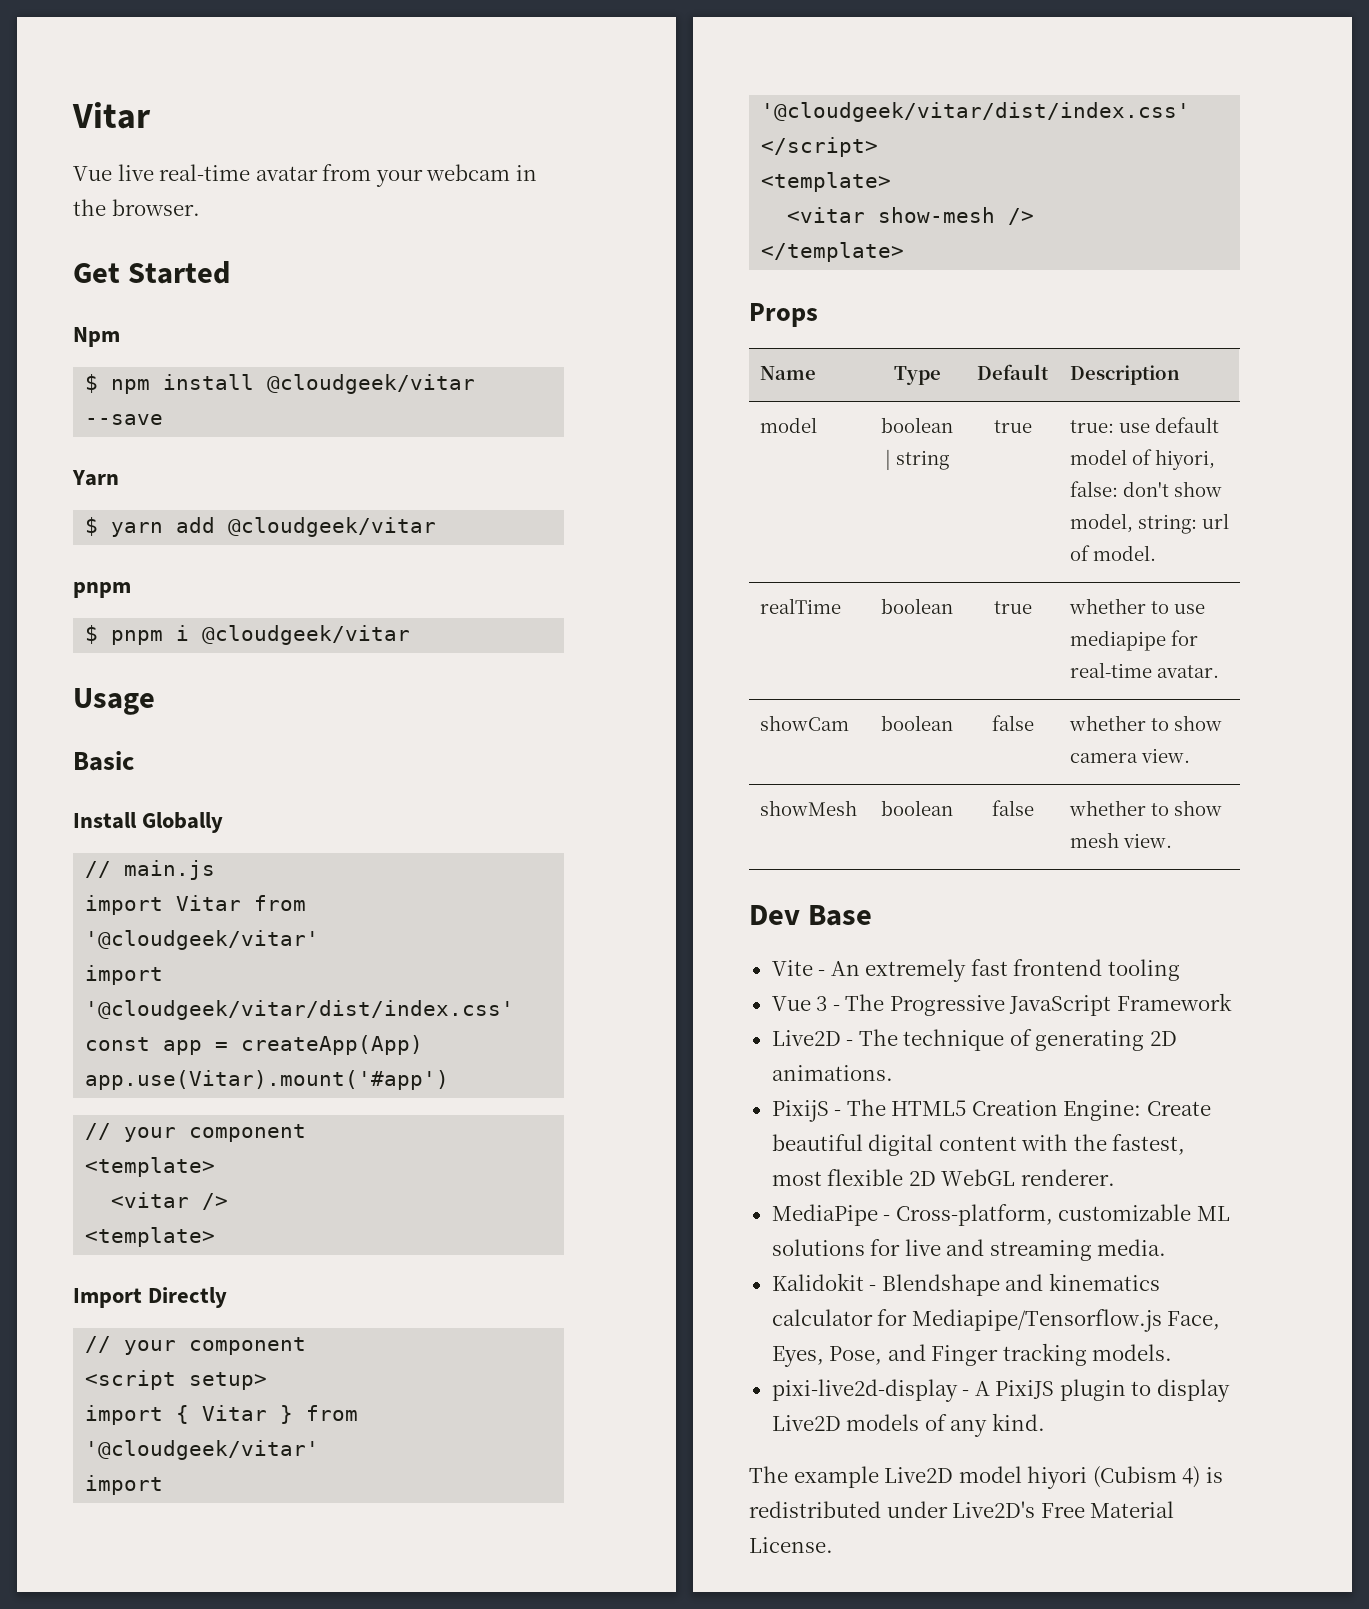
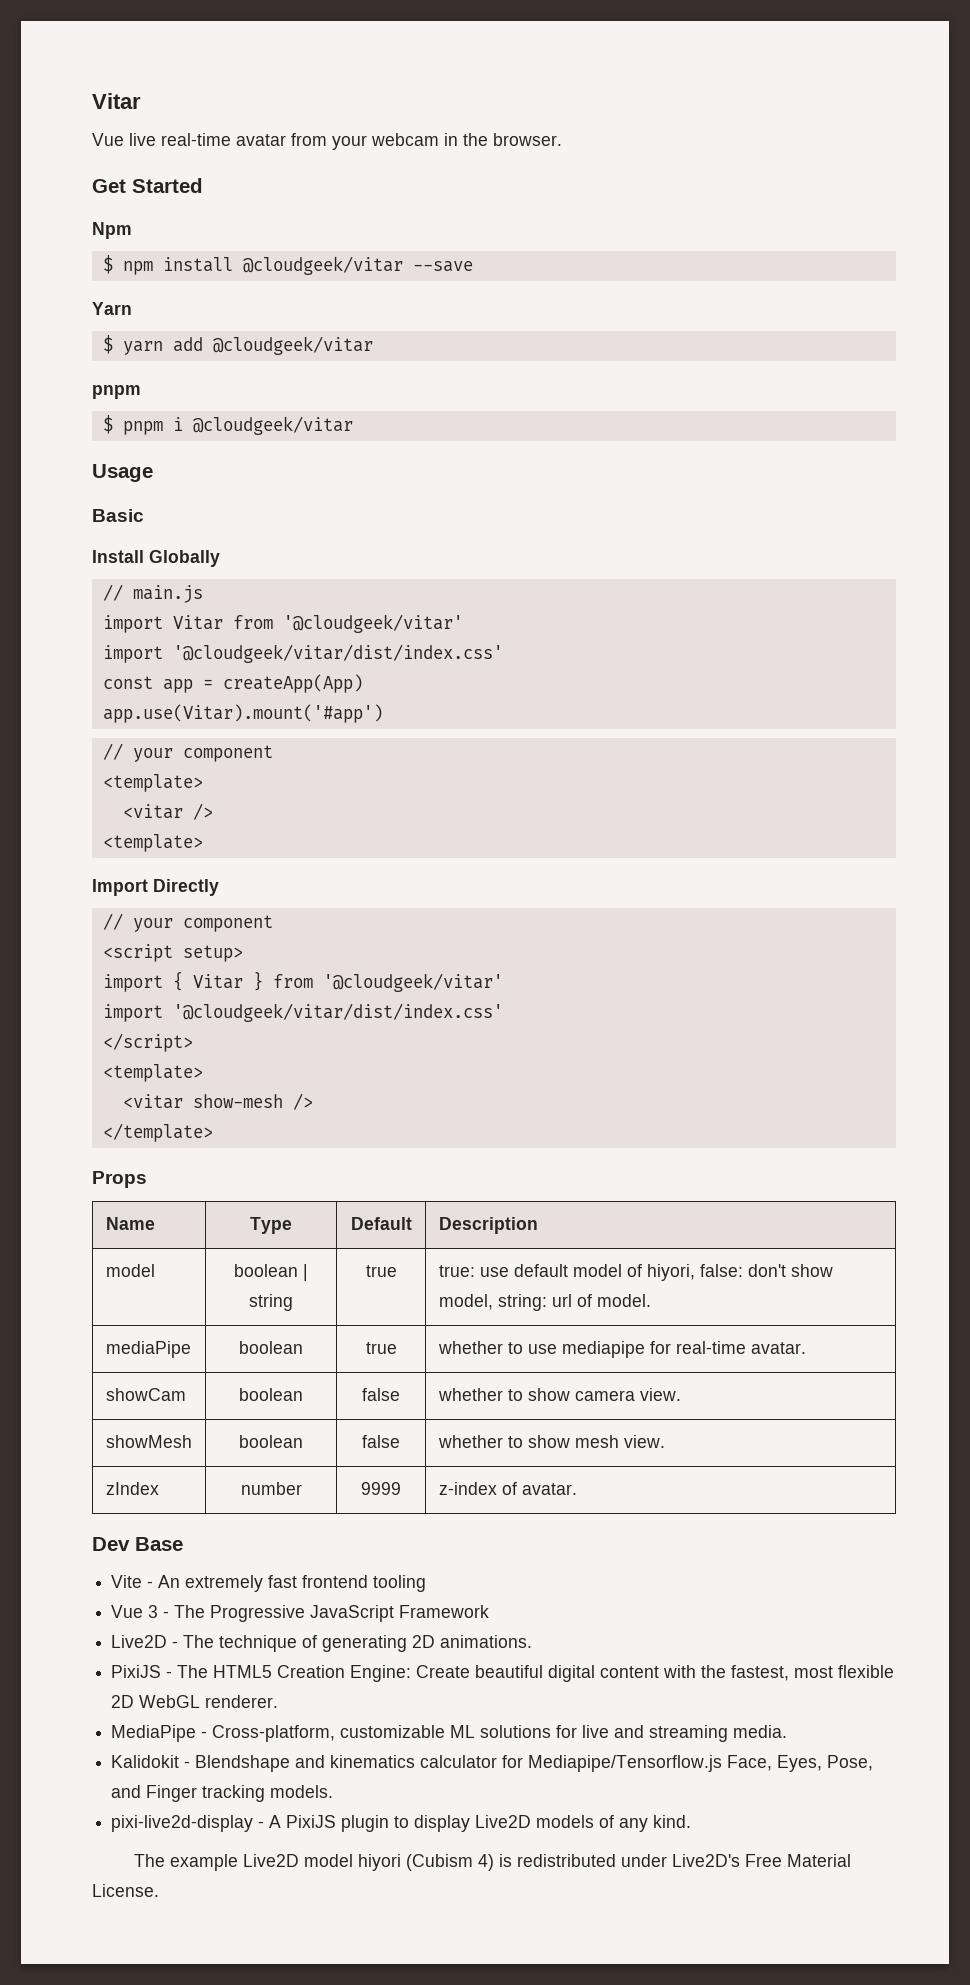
- realTime | boolean | true | whether to use mediapipe for real-time avatar.
+ mediaPipe | boolean | true | whether to use mediapipe for real-time avatar.
+ zIndex | number | 9999 | z-index of avatar.
- PixijS - The HTML5 Creation Engine: Create beautiful digital content with the fastest, most flexible 2D WebGL renderer.
+ PixiJS - The HTML5 Creation Engine: Create beautiful digital content with the fastest, most flexible 2D WebGL renderer.

